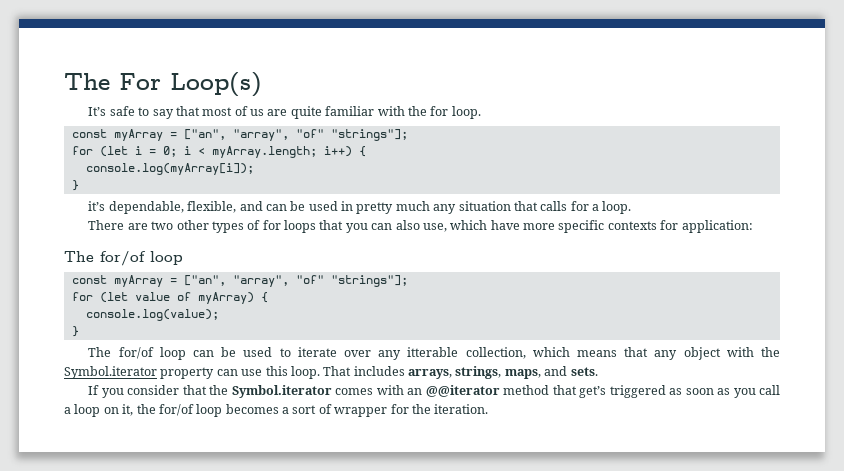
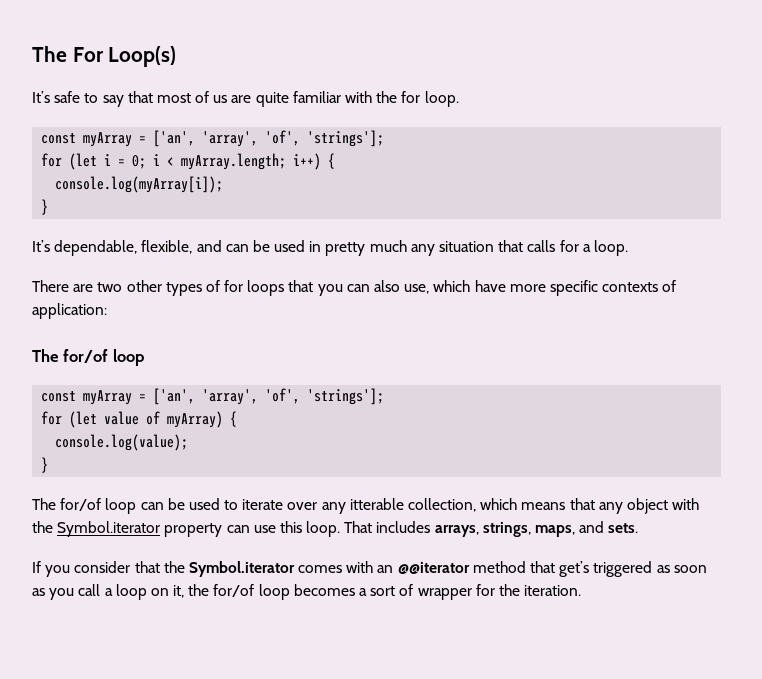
  It’s safe to say that most of us are quite familiar with the for loop.
- const myArray = ["an", "array", "of" "strings"];
+ const myArray = ['an', 'array', 'of', 'strings'];
- it’s dependable, flexible, and can be used in pretty much any situation that calls for a loop.
+ It’s dependable, flexible, and can be used in pretty much any situation that calls for a loop.
- There are two other types of for loops that you can also use, which have more specific contexts for application:
+ There are two other types of for loops that you can also use, which have more specific contexts of application:
  The for/of loop
- const myArray = ["an", "array", "of" "strings"];
+ const myArray = ['an', 'array', 'of', 'strings'];

